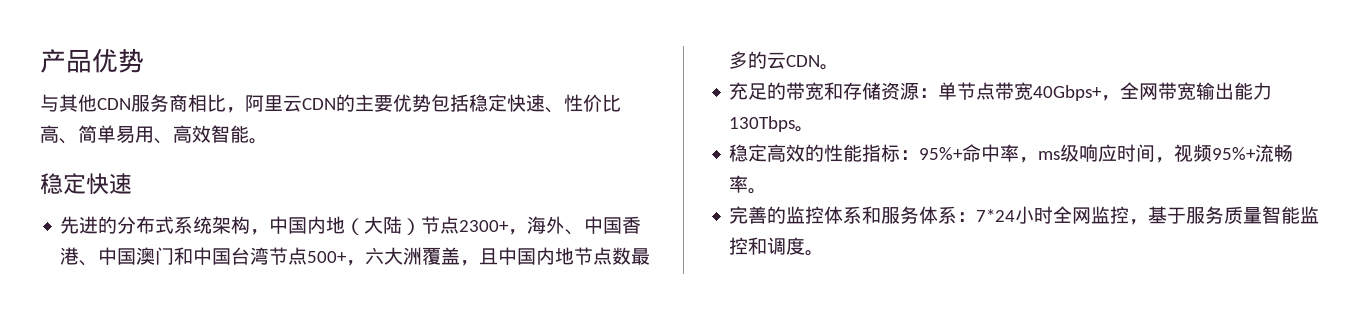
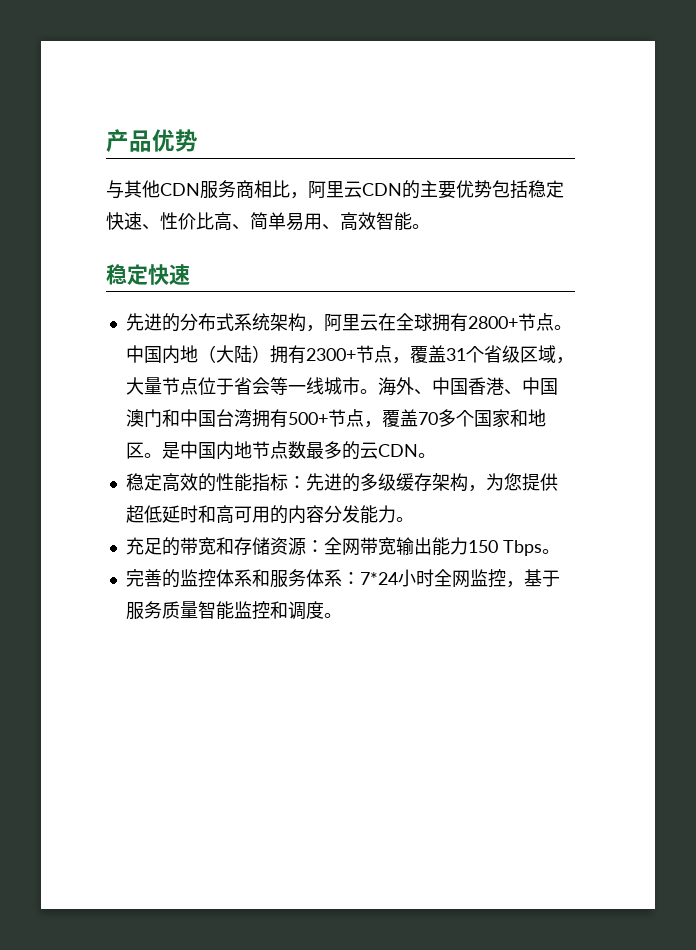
- 先进的分布式系统架构，中国内地（大陆）节点2300+，海外、中国香港、中国澳门和中国台湾节点500+，六大洲覆盖，且中国内地节点数最多的云CDN。
+ 先进的分布式系统架构，阿里云在全球拥有2800+节点。中国内地（大陆）拥有2300+节点，覆盖31个省级区域，大量节点位于省会等一线城市。海外、中国香港、中国澳门和中国台湾拥有500+节点，覆盖70多个国家和地区。是中国内地节点数最多的云CDN。
+ 稳定高效的性能指标：先进的多级缓存架构，为您提供超低延时和高可用的内容分发能力。
- 充足的带宽和存储资源：单节点带宽40Gbps+，全网带宽输出能力130Tbps。
- 稳定高效的性能指标：95%+命中率，ms级响应时间，视频95%+流畅率。
+ 充足的带宽和存储资源：全网带宽输出能力150 Tbps。

